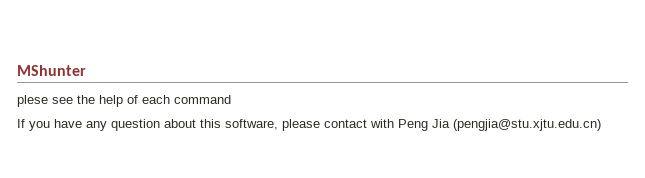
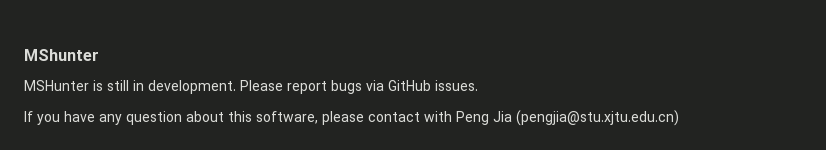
- plese see the help of each command
+ MSHunter is still in development. Please report bugs via GitHub issues.

